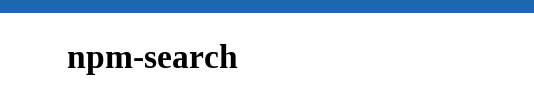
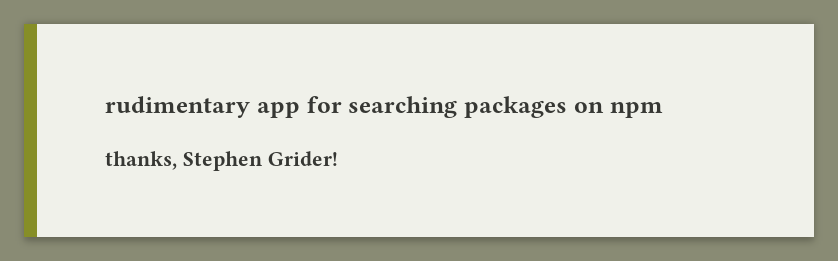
- npm-search
+ rudimentary app for searching packages on npm
+ thanks, Stephen Grider!

